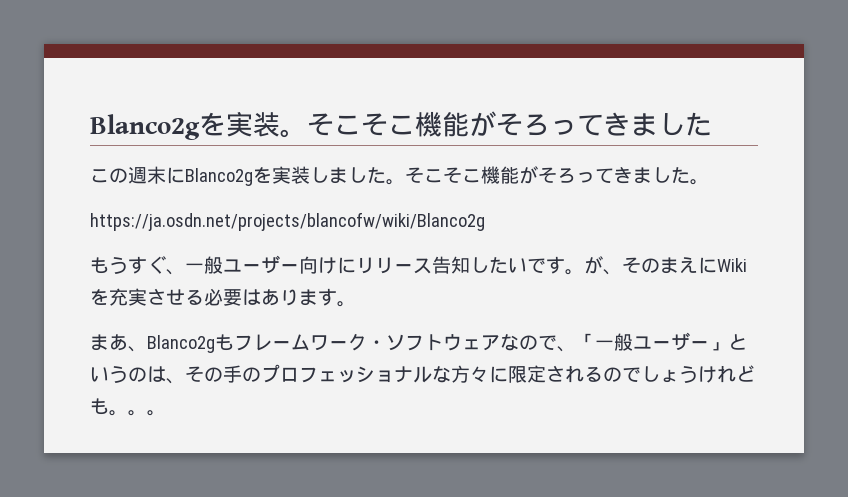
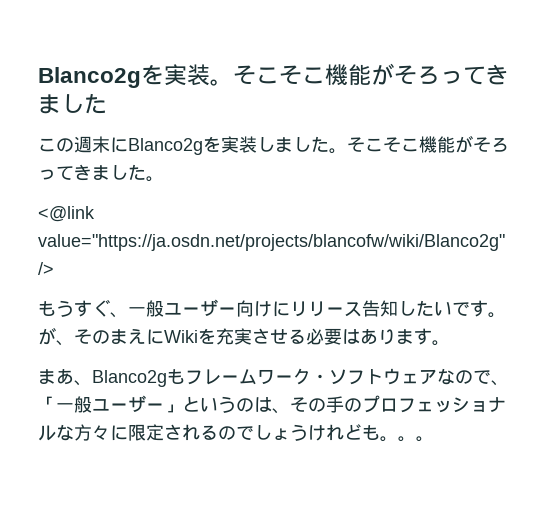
- https://ja.osdn.net/projects/blancofw/wiki/Blanco2g
+ <@link value="https://ja.osdn.net/projects/blancofw/wiki/Blanco2g" />

